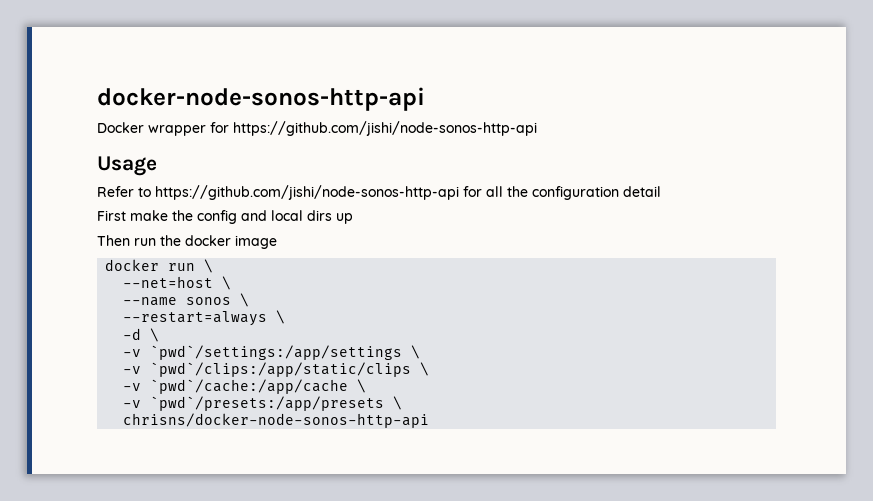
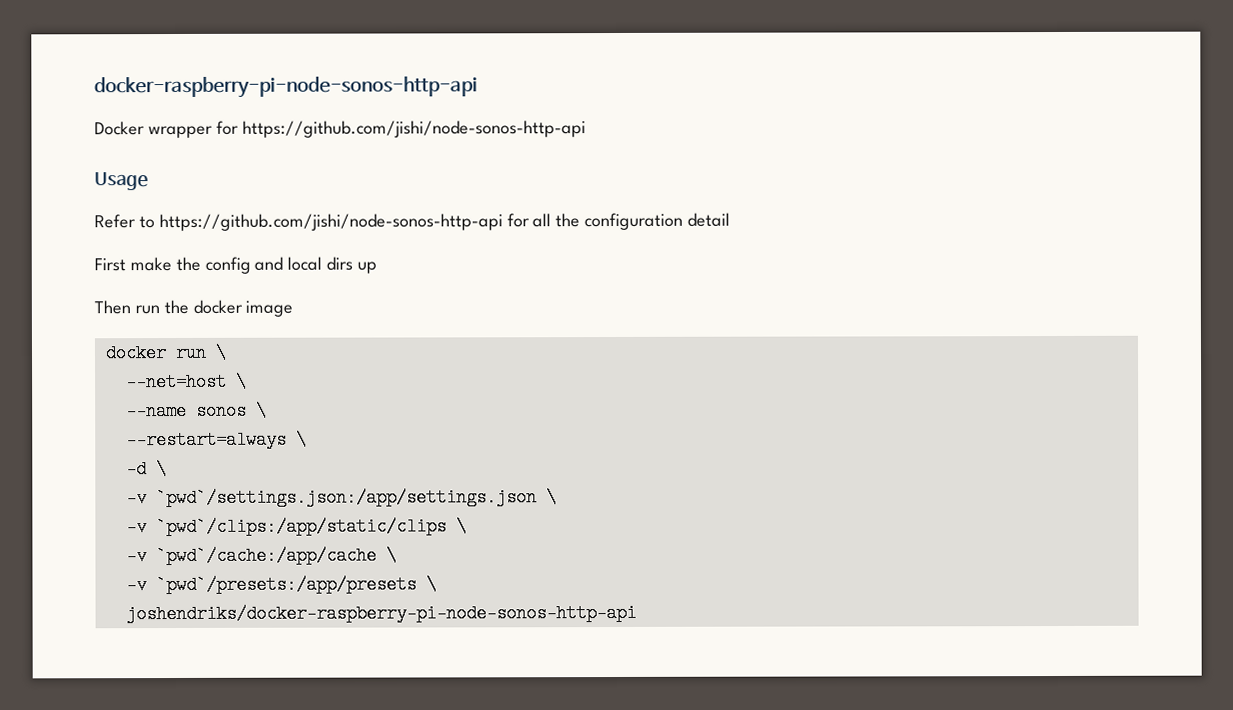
- docker-node-sonos-http-api
+ docker-raspberry-pi-node-sonos-http-api
- -v `pwd`/settings:/app/settings \
+ -v `pwd`/settings.json:/app/settings.json \
- chrisns/docker-node-sonos-http-api
+ joshendriks/docker-raspberry-pi-node-sonos-http-api

